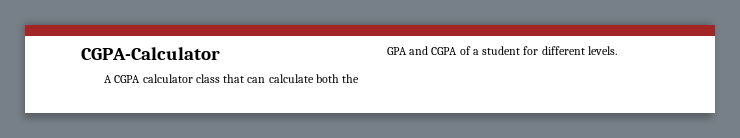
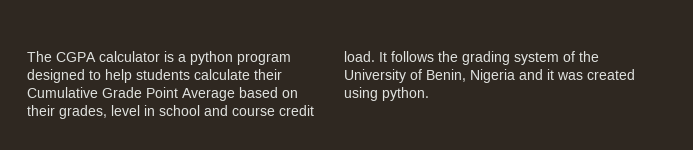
- CGPA-Calculator
- A CGPA calculator class that can calculate both the GPA and CGPA of a student for different levels.
+ The CGPA calculator is a python program designed to help students calculate their Cumulative Grade Point Average based on their grades, level in school and course credit load. It follows the grading system of the University of Benin, Nigeria and it was created using python.

